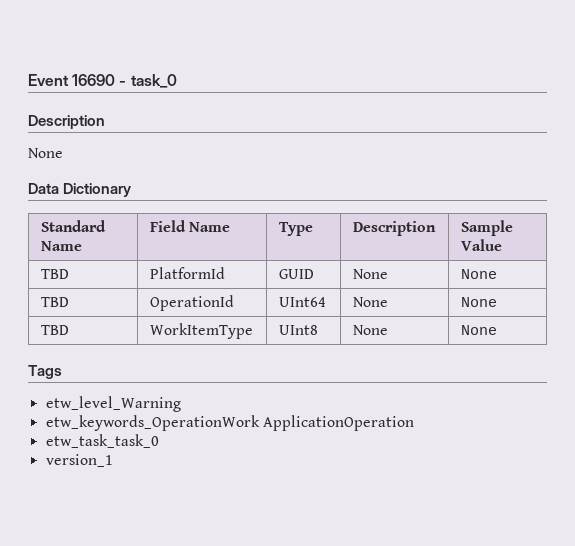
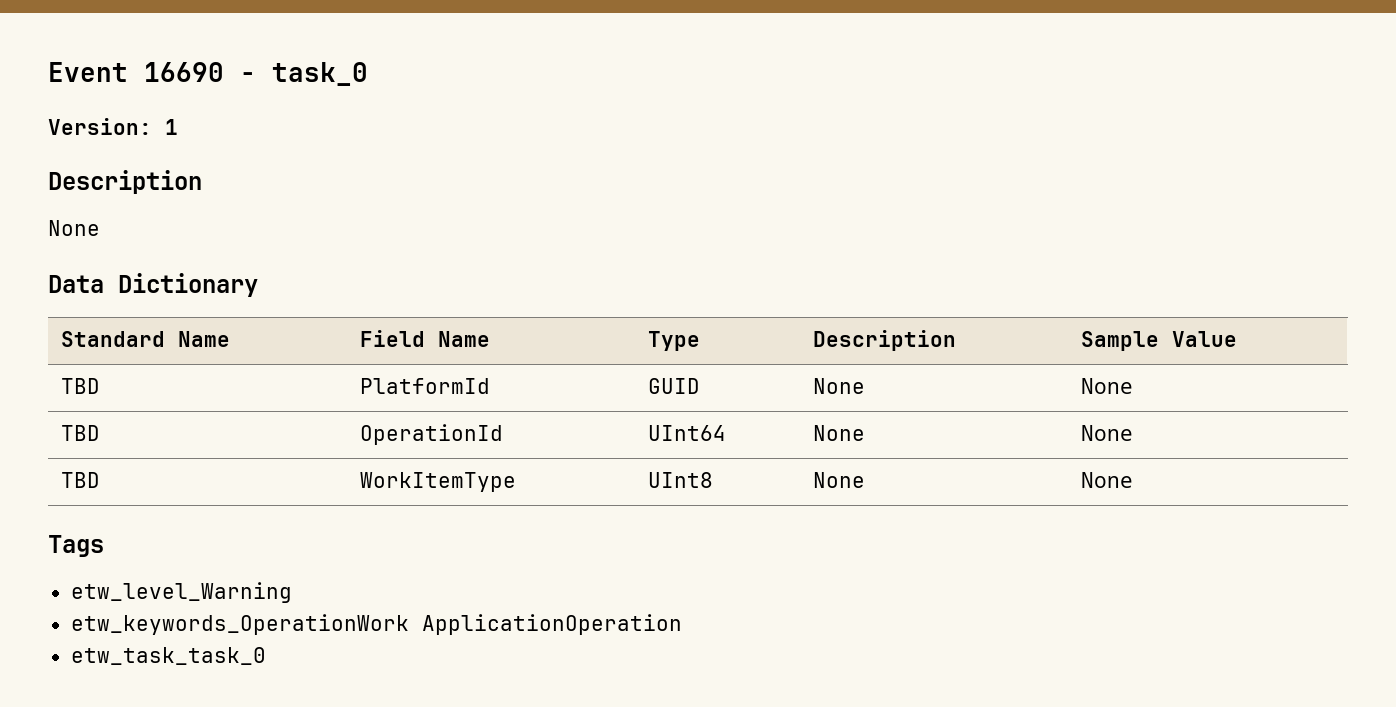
+ Version: 1
- version_1

